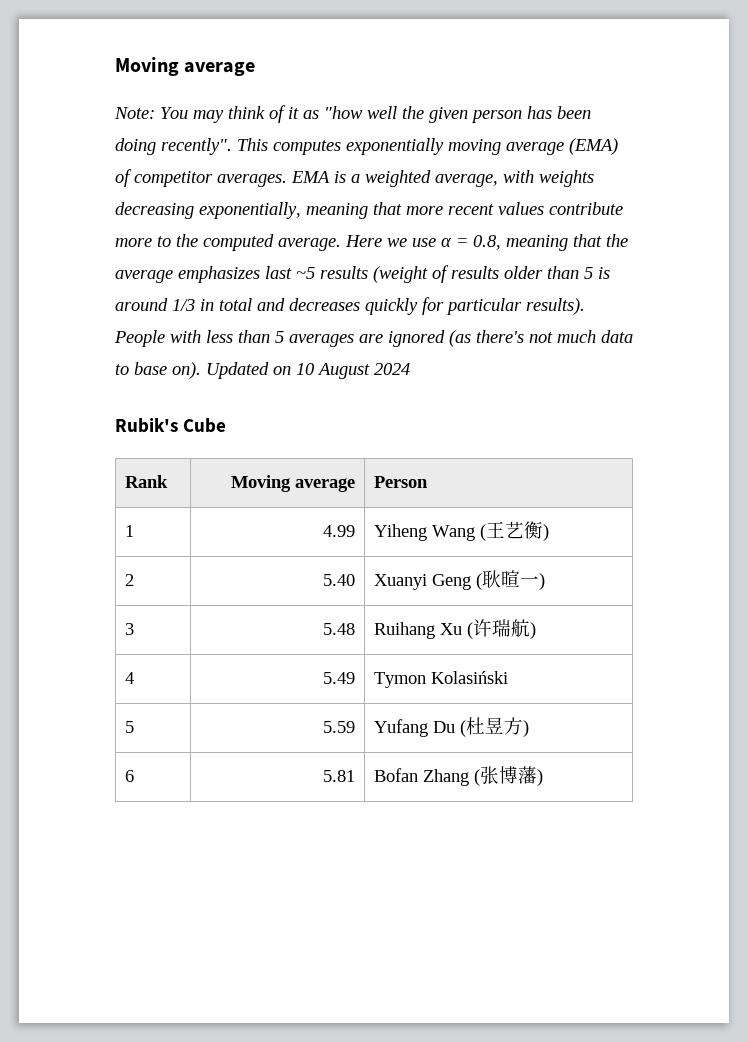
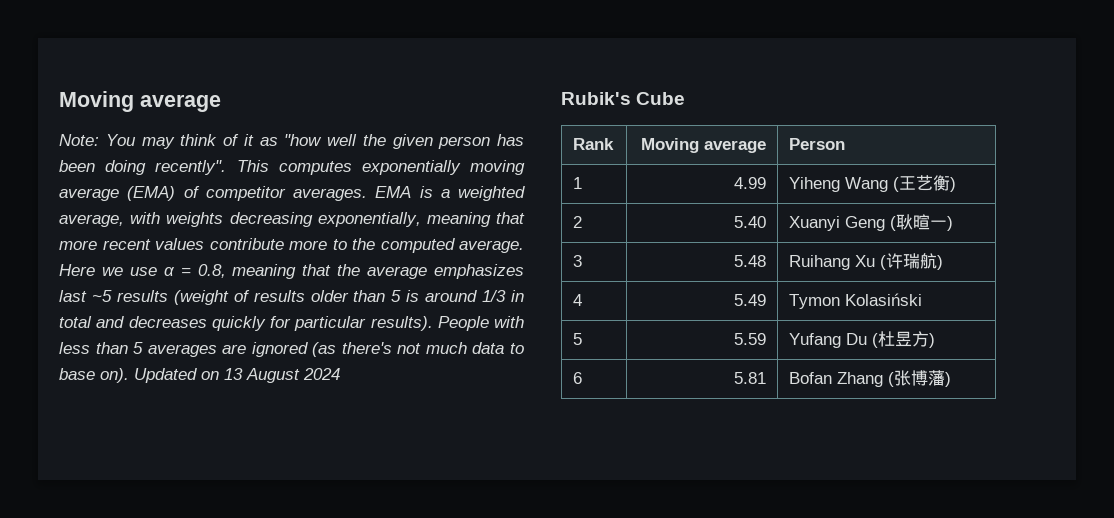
- Updated on 10 August 2024
+ Updated on 13 August 2024

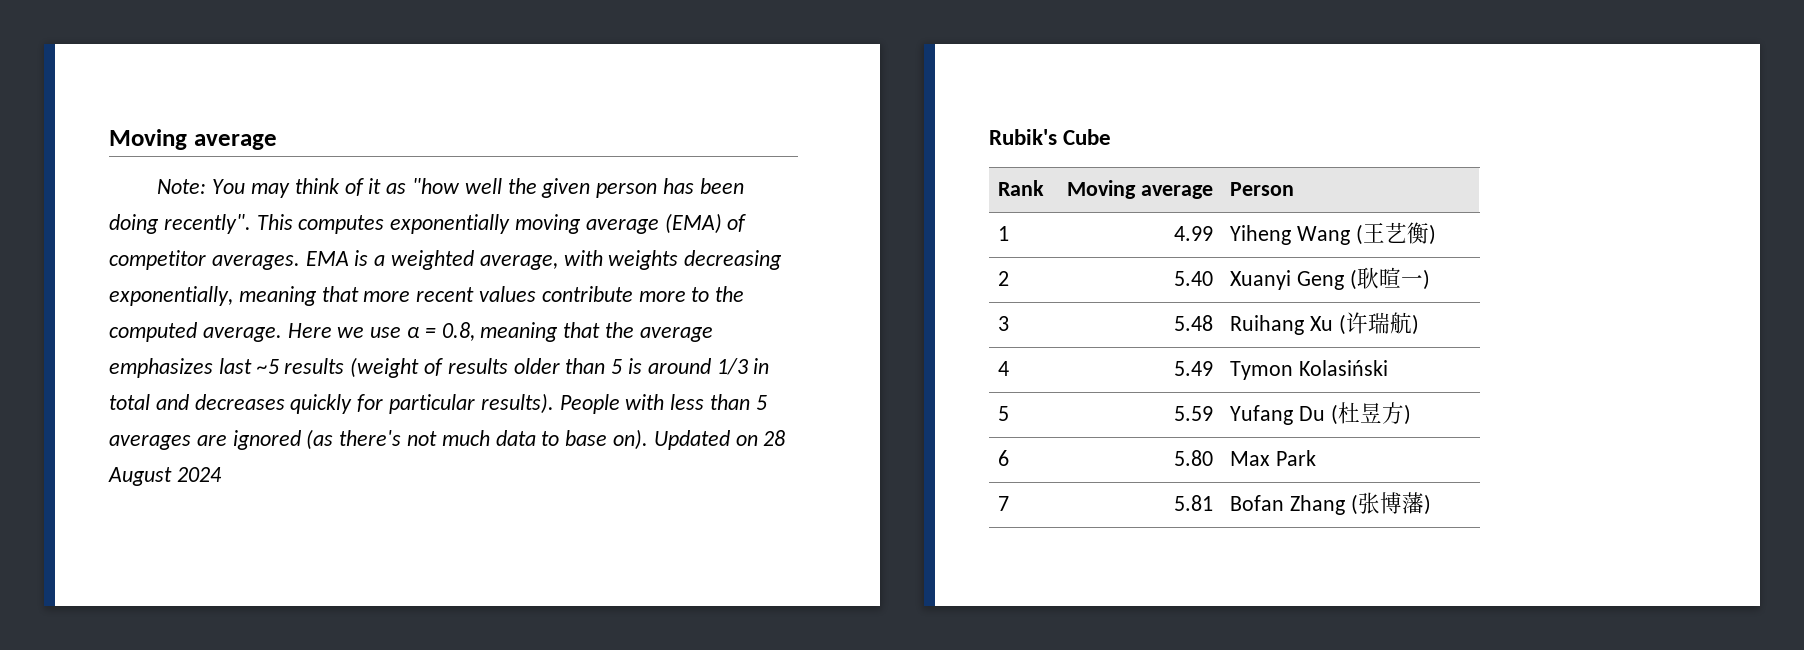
- Updated on 13 August 2024
+ Updated on 28 August 2024
- 6 | 5.81 | Bofan Zhang (张博藩)
+ 6 | 5.80 | Max Park
+ 7 | 5.81 | Bofan Zhang (张博藩)

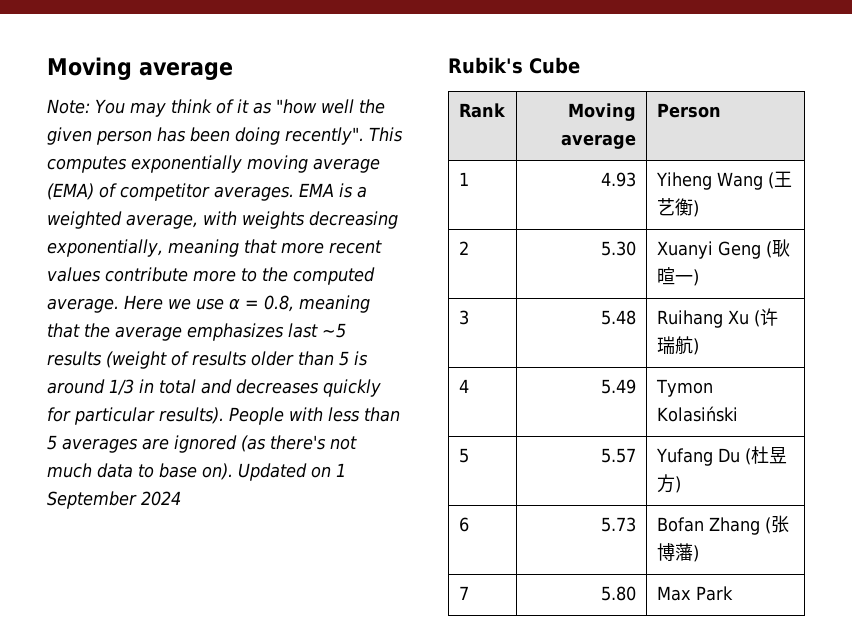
- Updated on 28 August 2024
+ Updated on 1 September 2024
- 1 | 4.99 | Yiheng Wang (王艺衡)
+ 1 | 4.93 | Yiheng Wang (王艺衡)
- 2 | 5.40 | Xuanyi Geng (耿暄一)
+ 2 | 5.30 | Xuanyi Geng (耿暄一)
- 5 | 5.59 | Yufang Du (杜昱方)
+ 5 | 5.57 | Yufang Du (杜昱方)
- 6 | 5.80 | Max Park
- 7 | 5.81 | Bofan Zhang (张博藩)
+ 6 | 5.73 | Bofan Zhang (张博藩)
+ 7 | 5.80 | Max Park

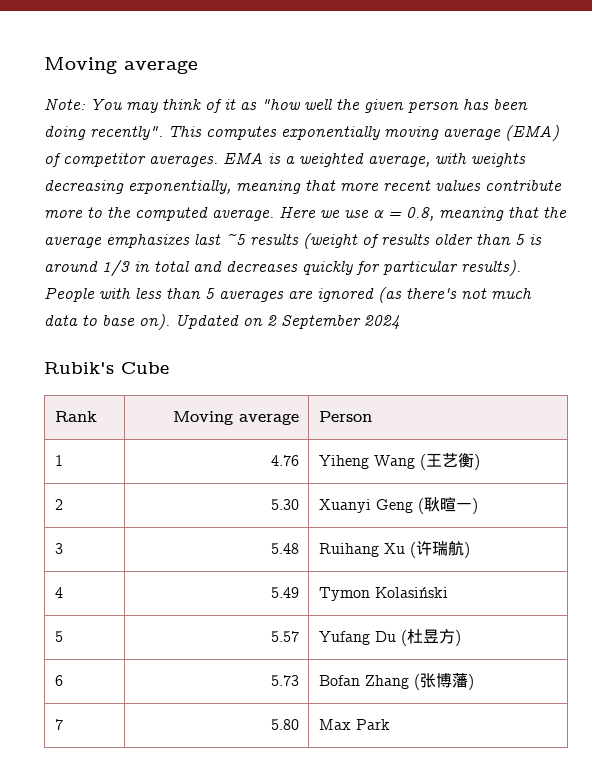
- Updated on 1 September 2024
+ Updated on 2 September 2024
- 1 | 4.93 | Yiheng Wang (王艺衡)
+ 1 | 4.76 | Yiheng Wang (王艺衡)

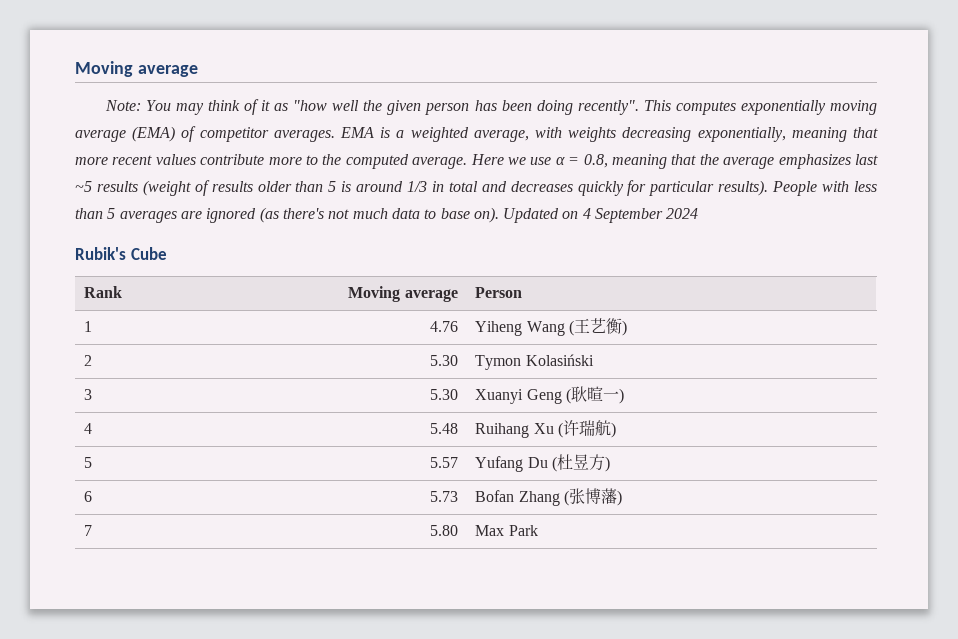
- Updated on 2 September 2024
+ Updated on 4 September 2024
- 2 | 5.30 | Xuanyi Geng (耿暄一)
+ 2 | 5.30 | Tymon Kolasiński
+ 3 | 5.30 | Xuanyi Geng (耿暄一)
- 3 | 5.48 | Ruihang Xu (许瑞航)
+ 4 | 5.48 | Ruihang Xu (许瑞航)
- 4 | 5.49 | Tymon Kolasiński

